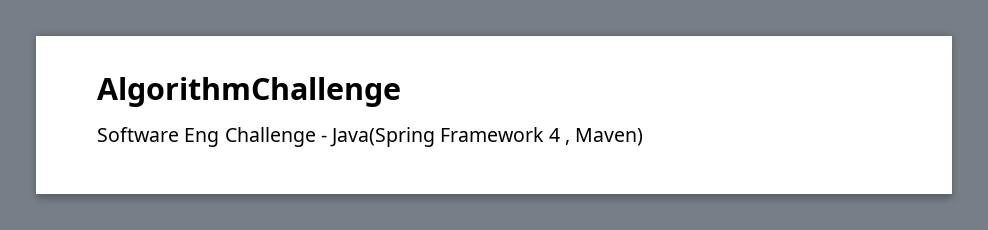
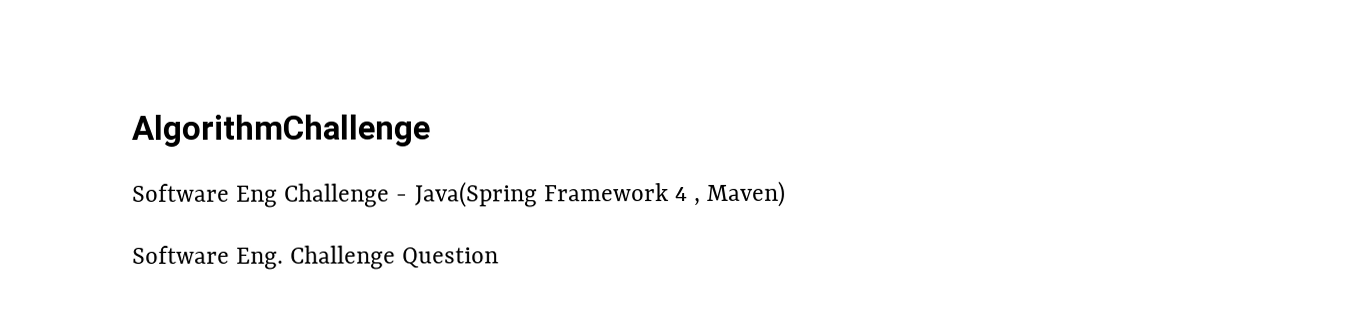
+ Software Eng. Challenge Question

